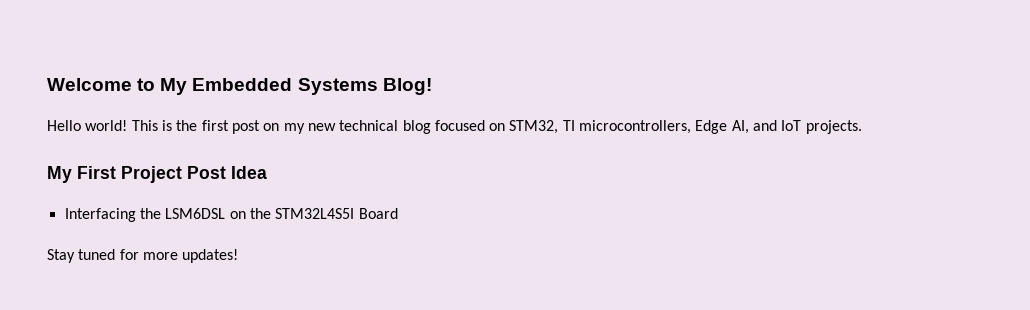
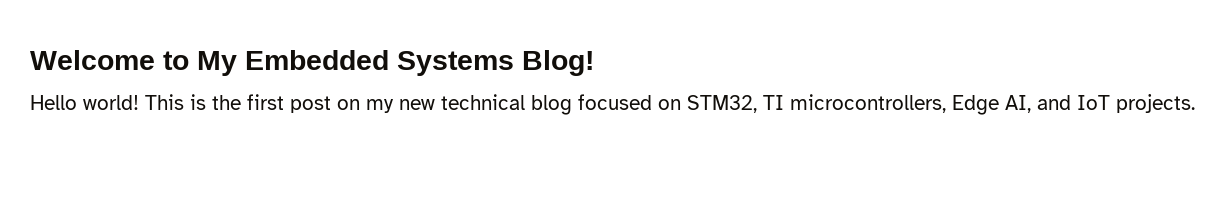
- My First Project Post Idea
- Interfacing the LSM6DSL on the STM32L4S5I Board
- Stay tuned for more updates!

